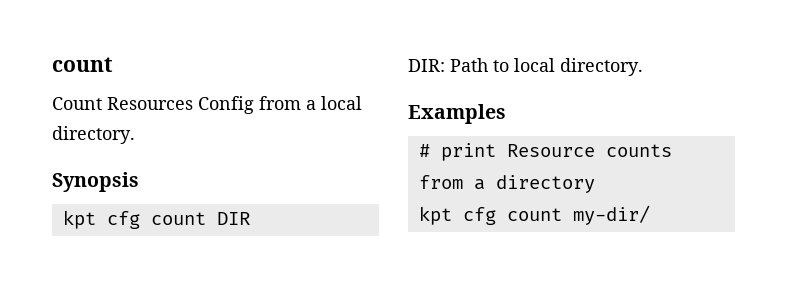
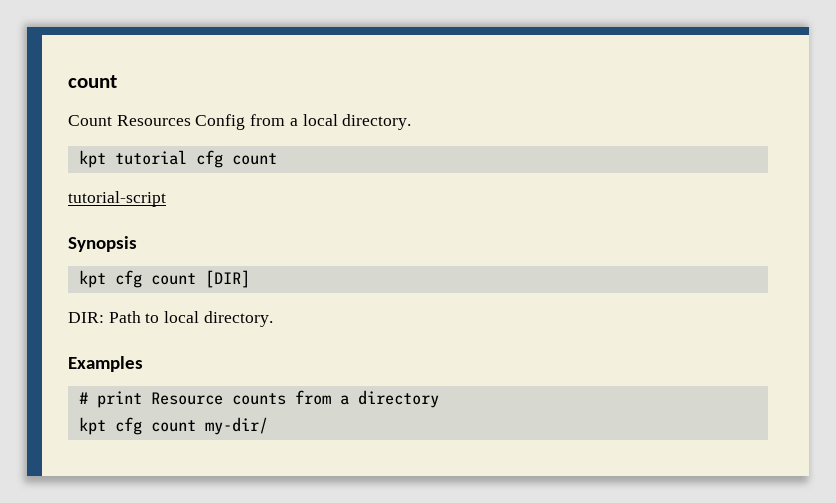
+ kpt tutorial cfg count
+ tutorial-script
- kpt cfg count DIR
+ kpt cfg count [DIR]

